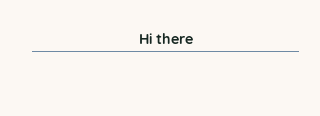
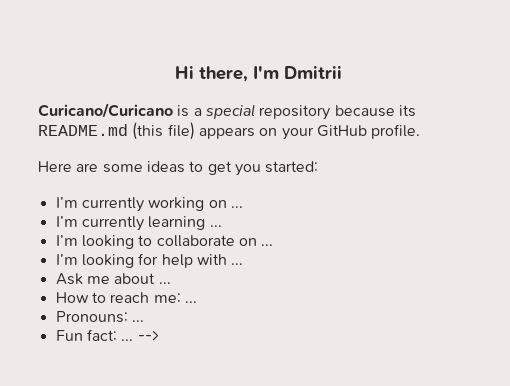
- Hi there
+ Hi there, I'm Dmitrii
+ Curicano/Curicano is a special repository because its README.md (this file) appears on your GitHub profile.
+ Here are some ideas to get you started:
+ I’m currently working on ...
+ I’m currently learning ...
+ I’m looking to collaborate on ...
+ I’m looking for help with ...
+ Ask me about ...
+ How to reach me: ...
+ Pronouns: ...
+ Fun fact: ... -->

